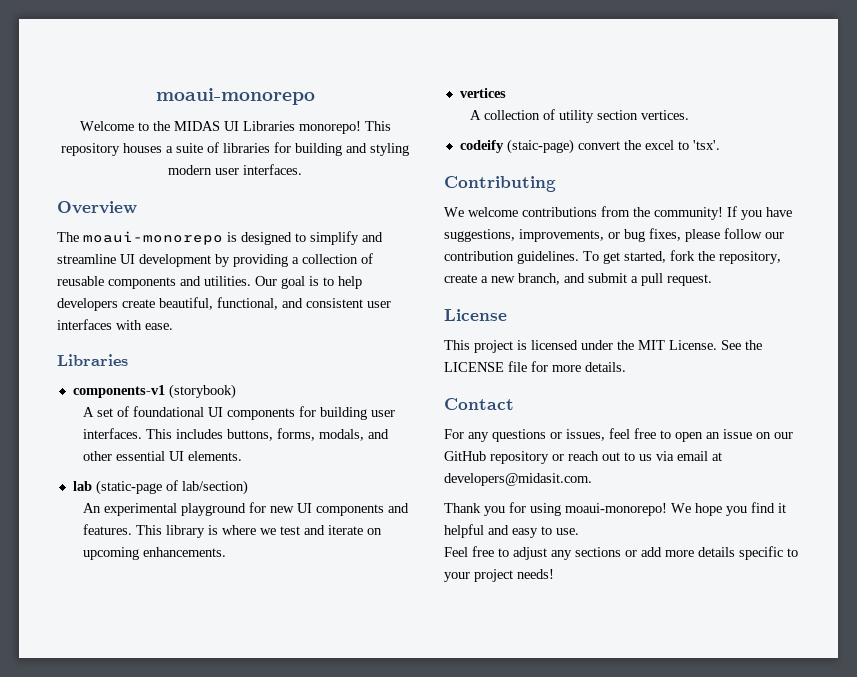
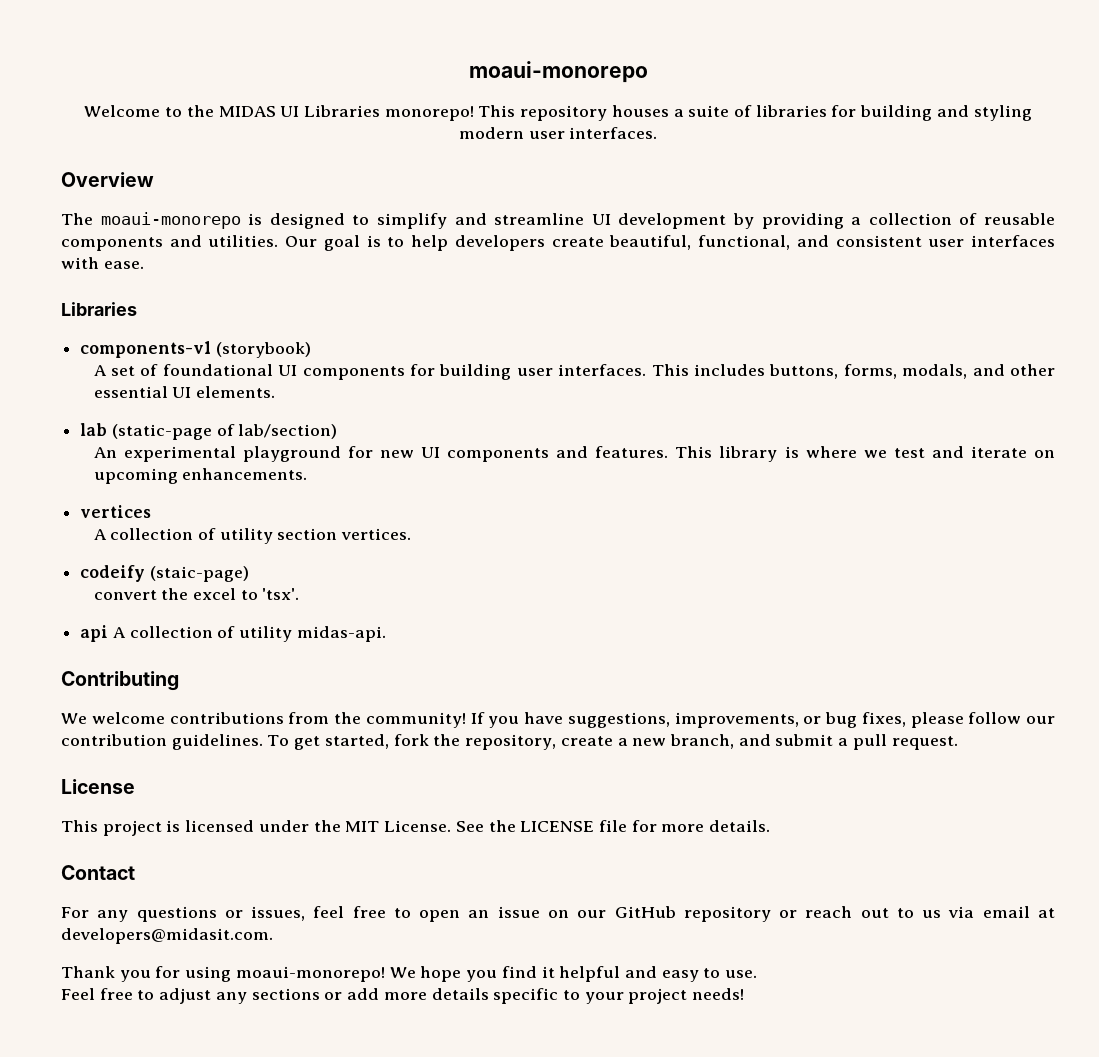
- codeify (staic-page) convert the excel to 'tsx'.
+ codeify (staic-page)
+ convert the excel to 'tsx'.
+ api A collection of utility midas-api.

